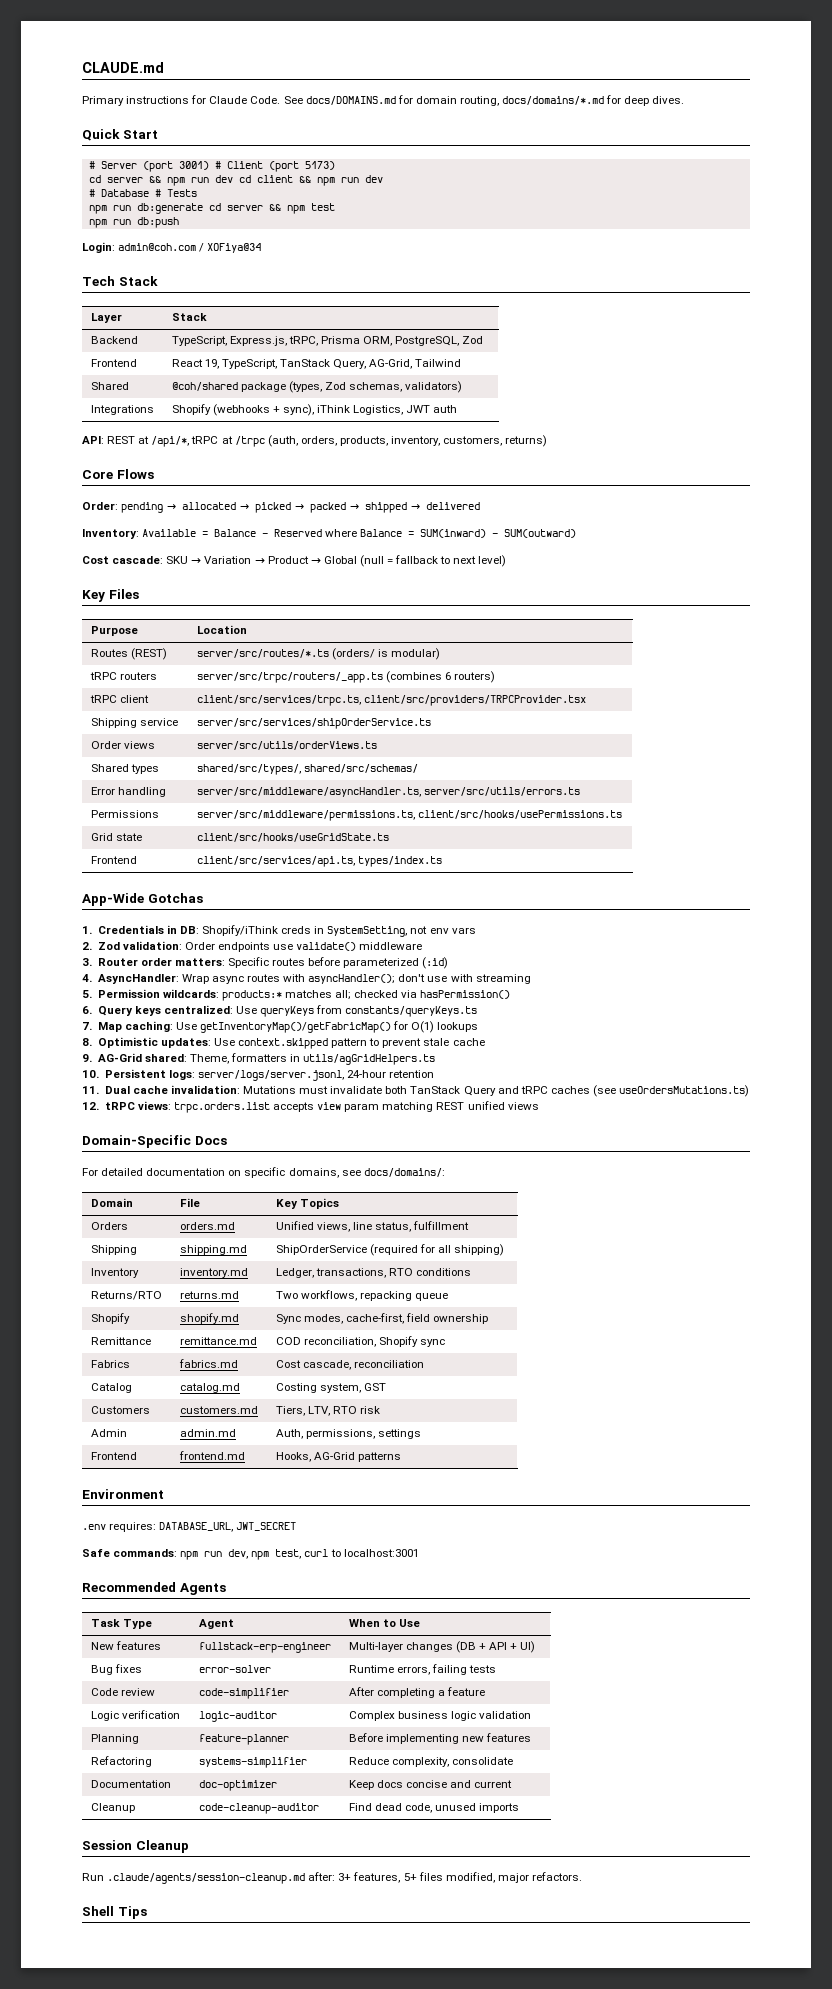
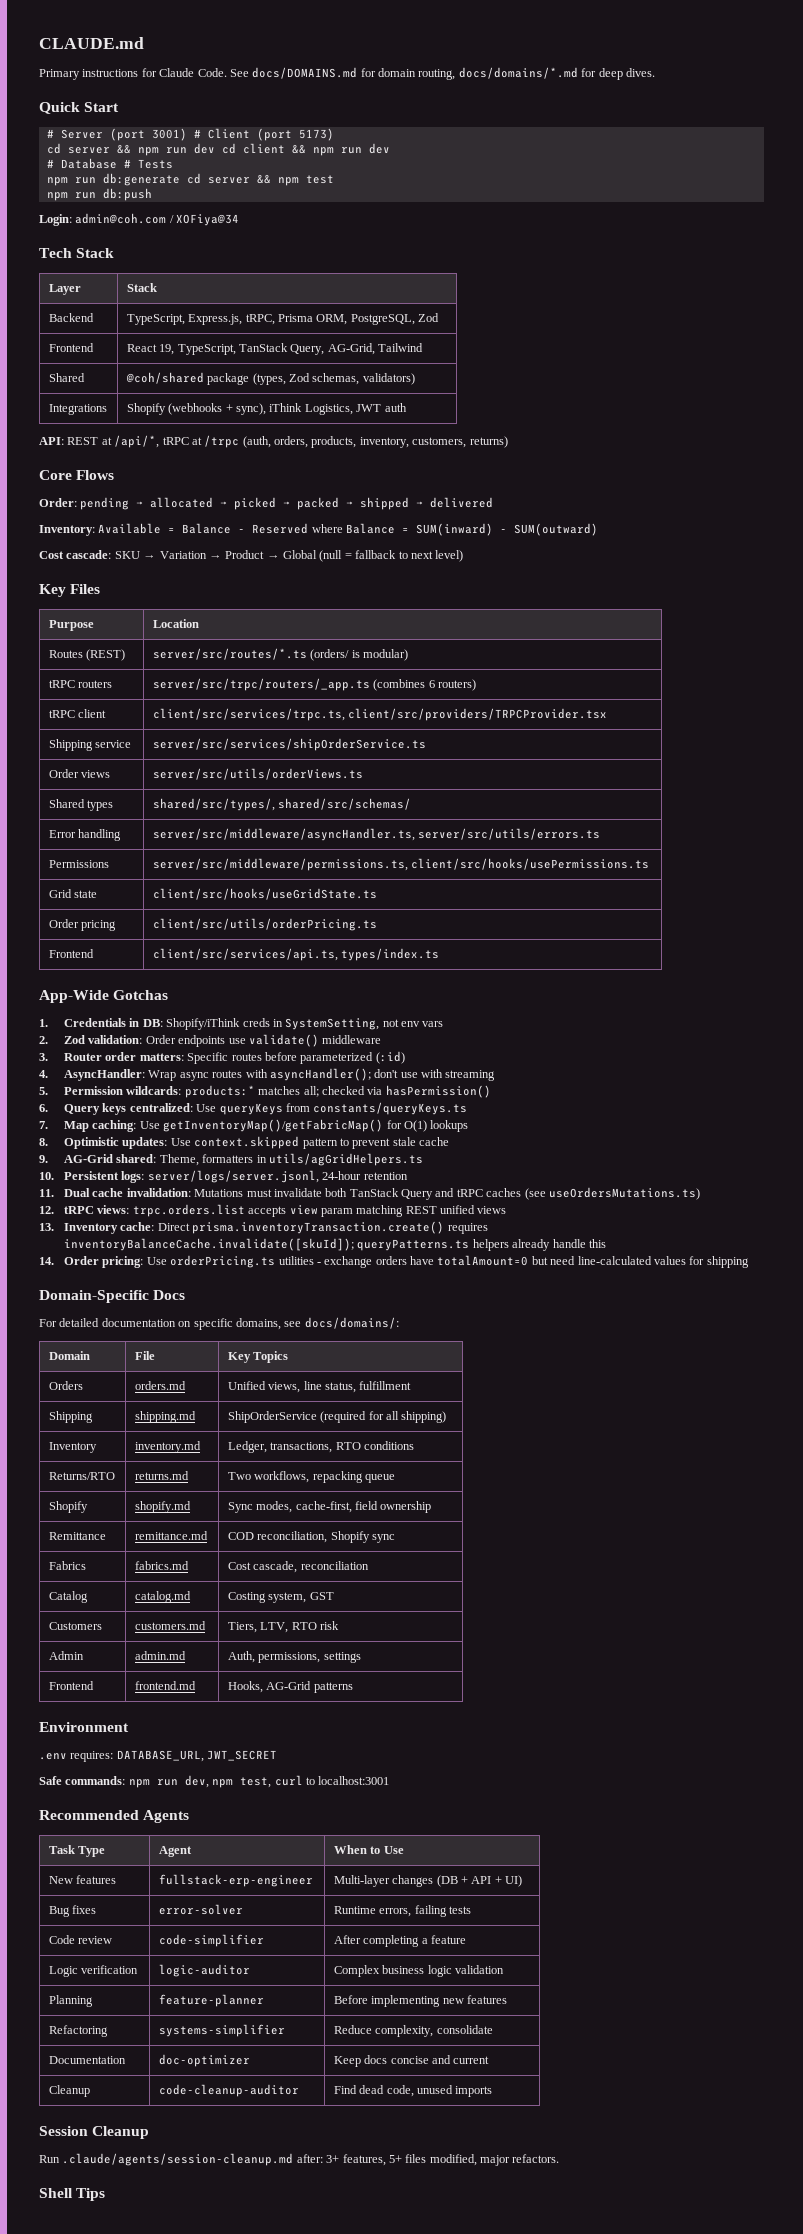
+ Order pricing | client/src/utils/orderPricing.ts
+ 13. Inventory cache: Direct prisma.inventoryTransaction.create() requires inventoryBalanceCache.invalidate([skuId]); queryPatterns.ts helpers already handle this
+ 14. Order pricing: Use orderPricing.ts utilities - exchange orders have totalAmount=0 but need line-calculated values for shipping

